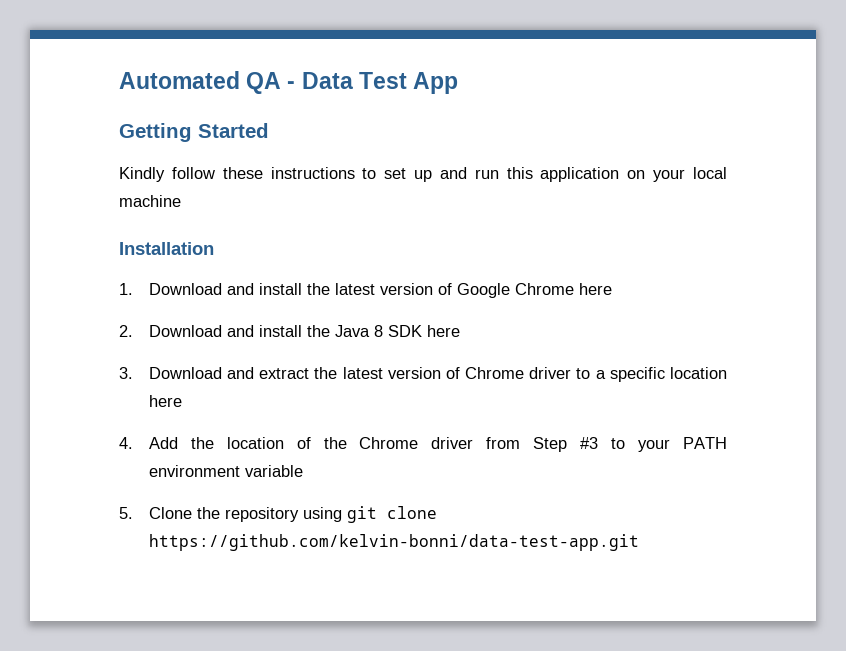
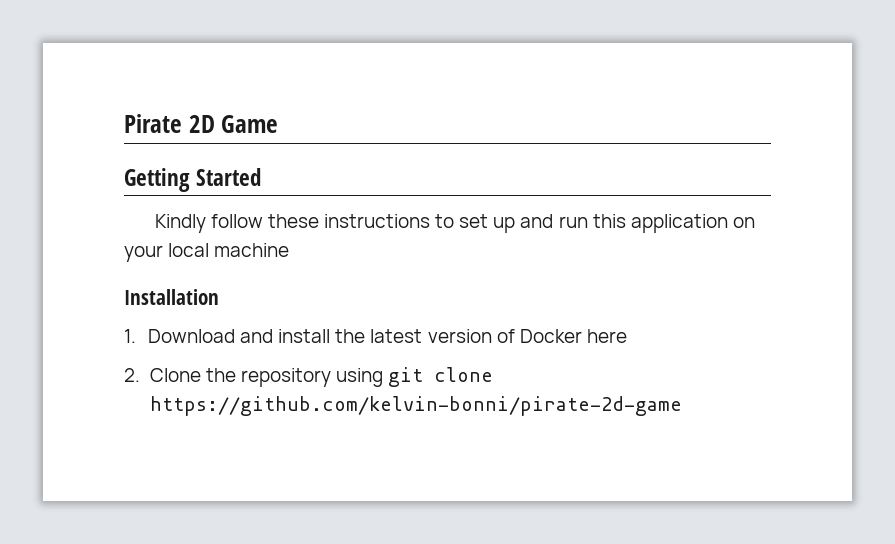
- Automated QA - Data Test App
+ Pirate 2D Game
- 1. Download and install the latest version of Google Chrome here
+ 1. Download and install the latest version of Docker here
- 2. Download and install the Java 8 SDK here
- 3. Download and extract the latest version of Chrome driver to a specific location here
- 4. Add the location of the Chrome driver from Step #3 to your PATH environment variable
- 5. Clone the repository using git clone https://github.com/kelvin-bonni/data-test-app.git
+ 2. Clone the repository using git clone https://github.com/kelvin-bonni/pirate-2d-game

